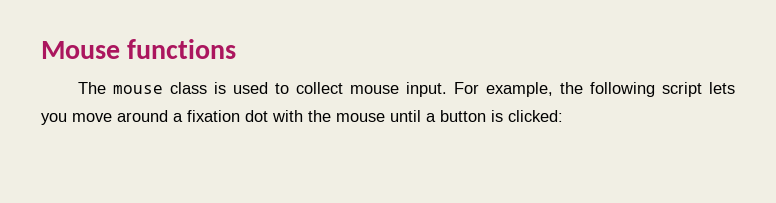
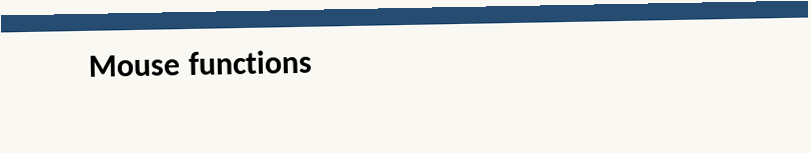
- The mouse class is used to collect mouse input. For example, the following script lets you move around a fixation dot with the mouse until a button is clicked:

